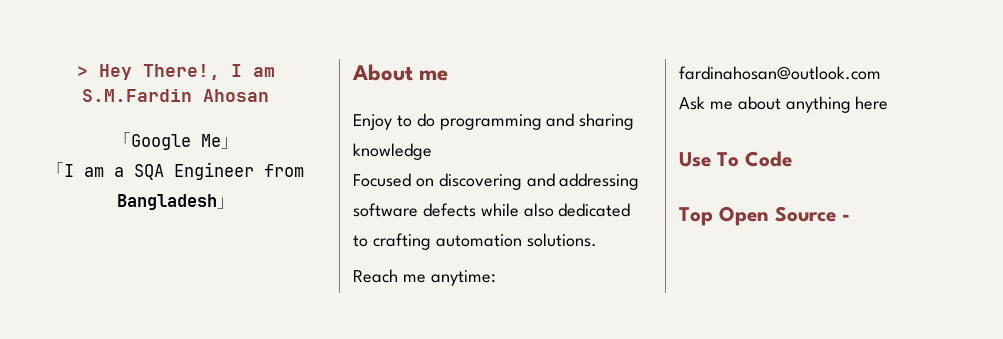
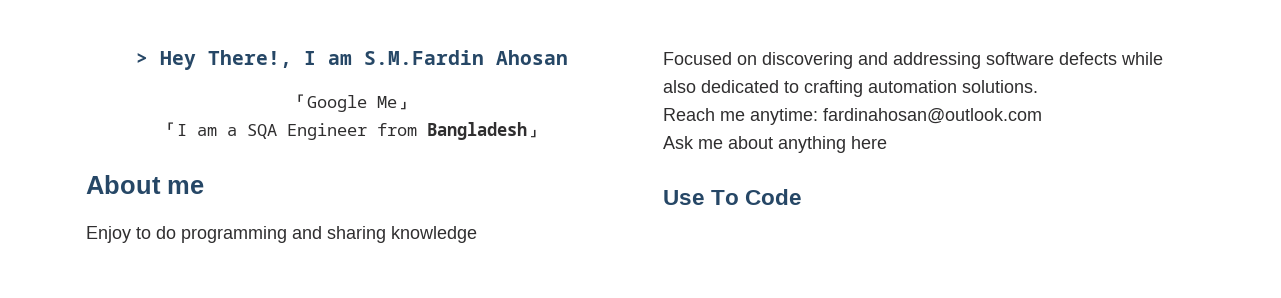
- Top Open Source -

